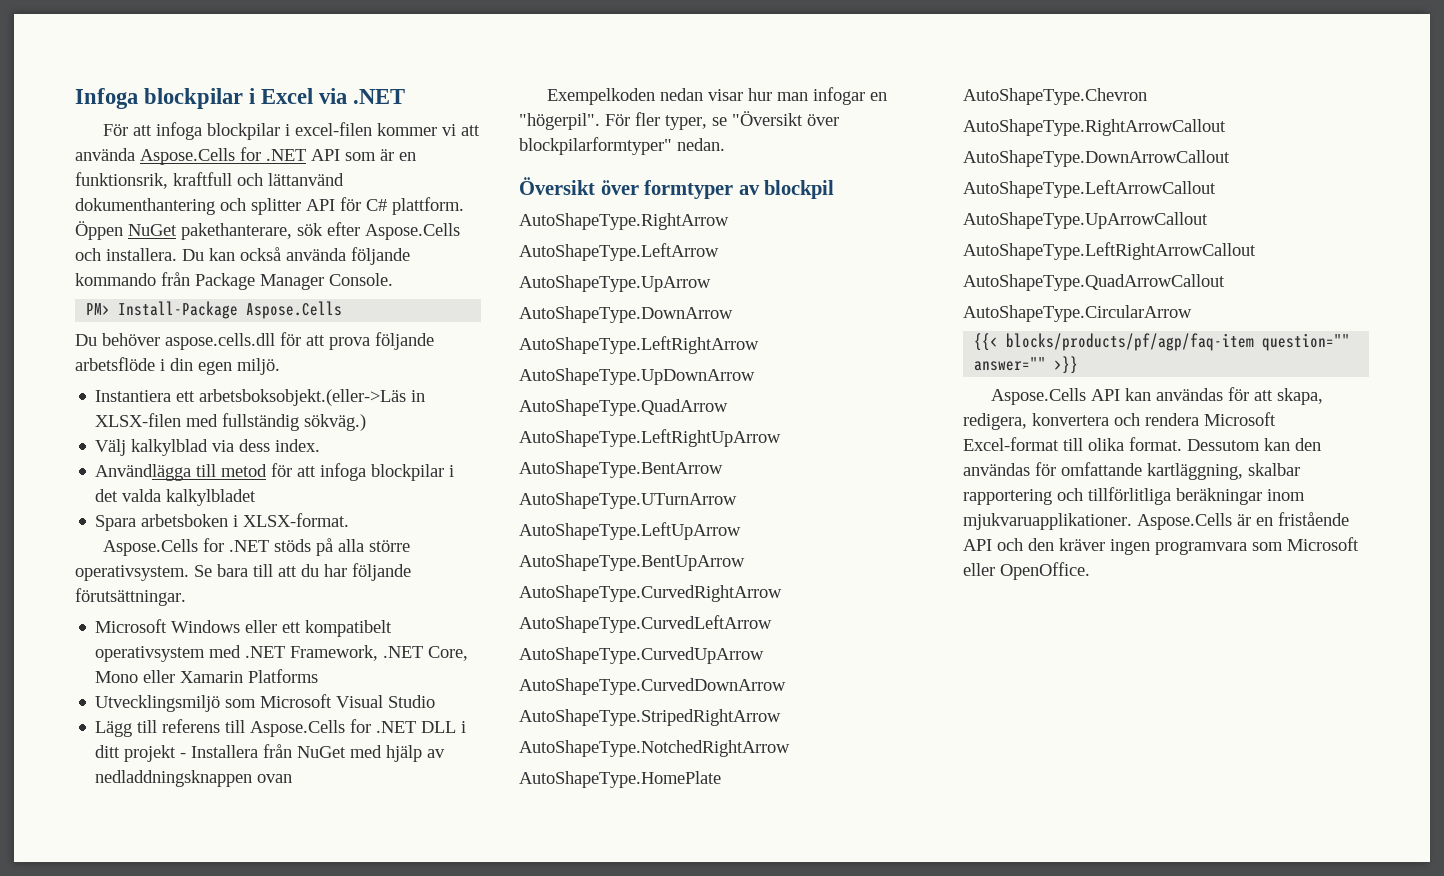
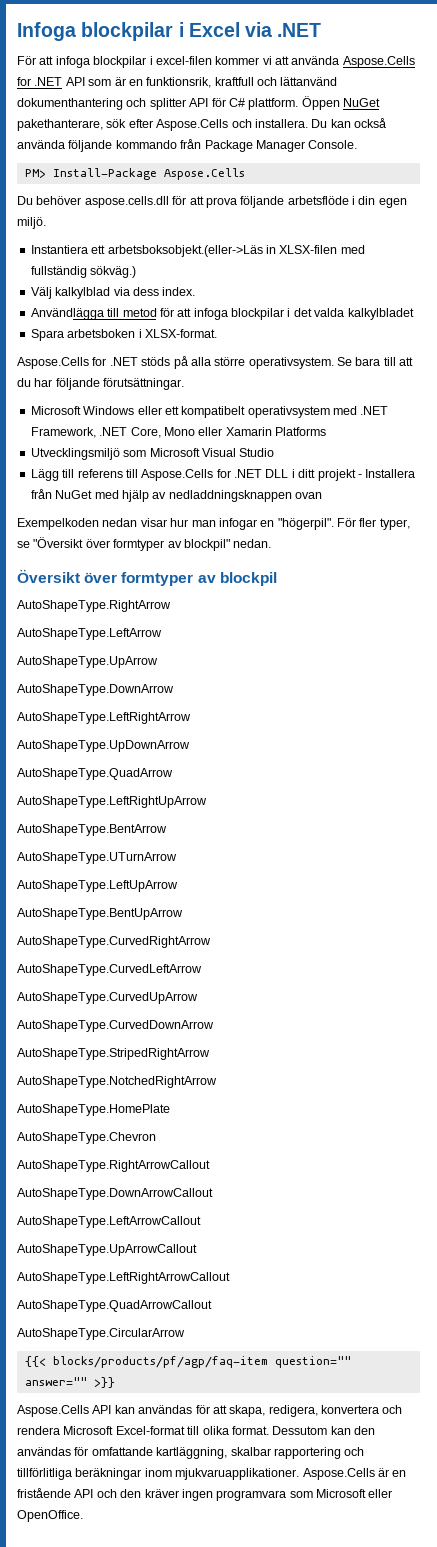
- För fler typer, se "Översikt över blockpilarformtyper" nedan.
+ För fler typer, se "Översikt över formtyper av blockpil" nedan.

